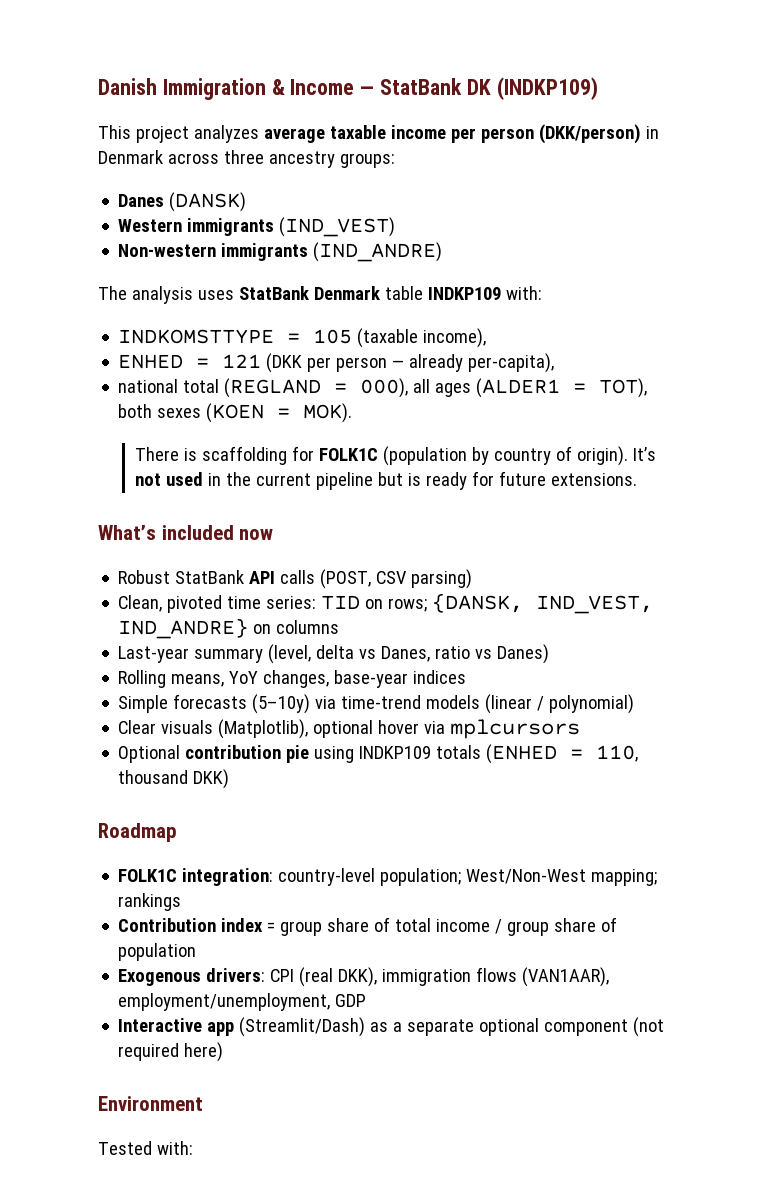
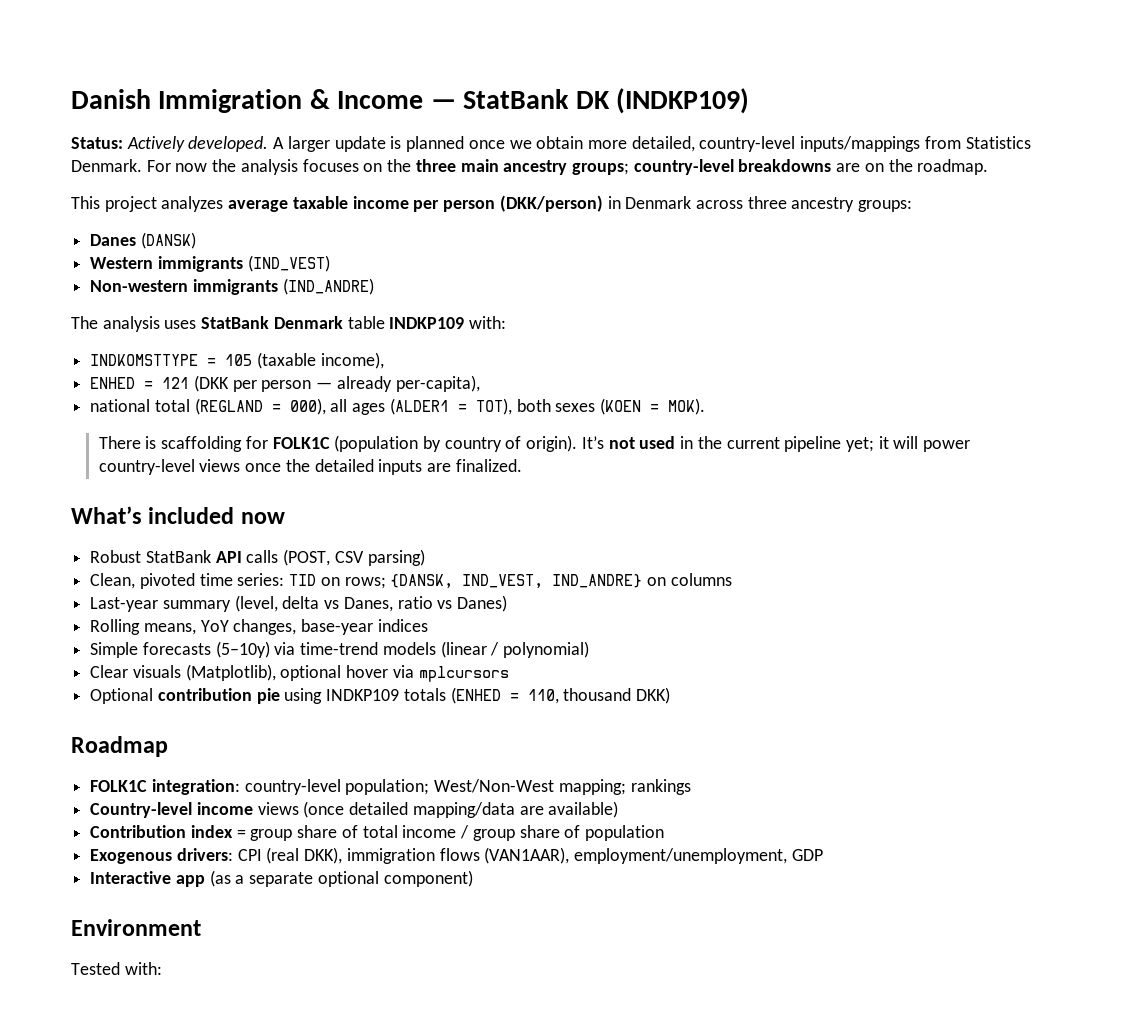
+ Status: Actively developed. A larger update is planned once we obtain more detailed, country-level inputs/mappings from Statistics Denmark. For now the analysis focuses on the three main ancestry groups; country-level breakdowns are on the roadmap.
- It’s not used in the current pipeline but is ready for future extensions.
+ It’s not used in the current pipeline yet; it will power country-level views once the detailed inputs are finalized.
+ Country-level income views (once detailed mapping/data are available)
- Interactive app (Streamlit/Dash) as a separate optional component (not required here)
+ Interactive app (as a separate optional component)

